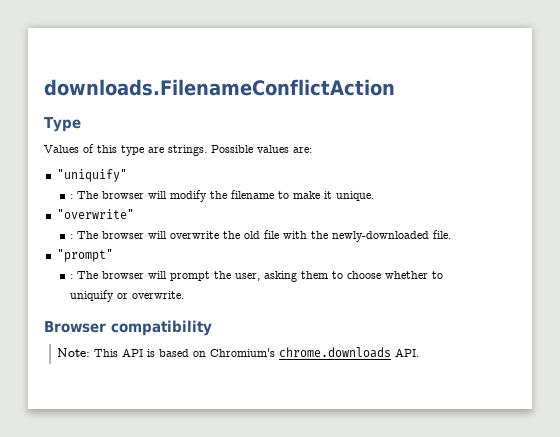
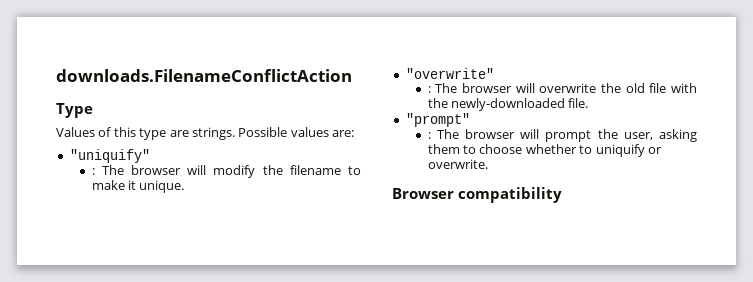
- Note: This API is based on Chromium's chrome.downloads API.

